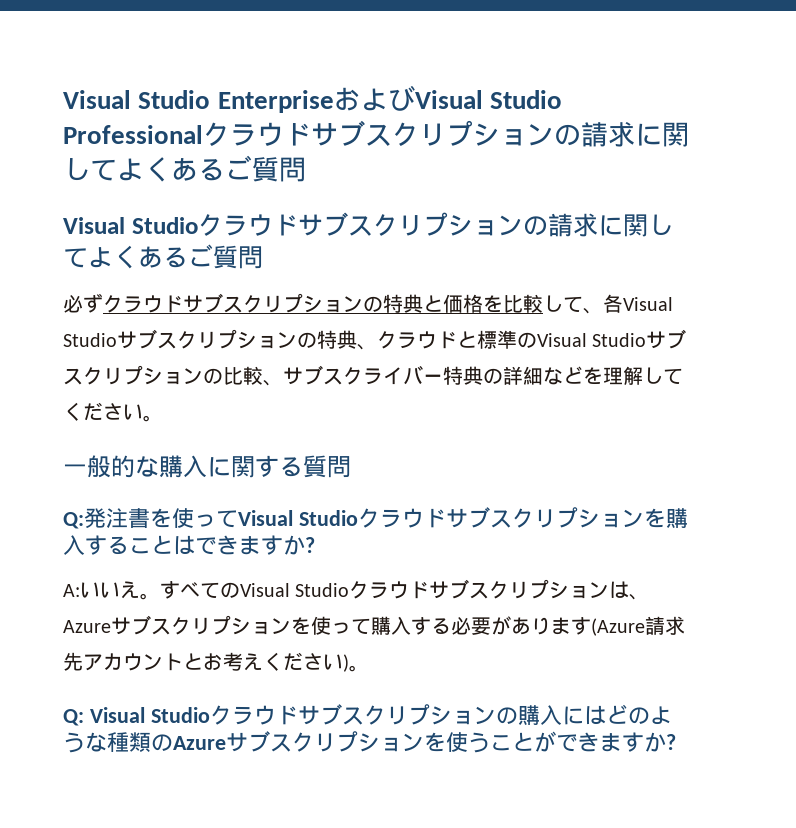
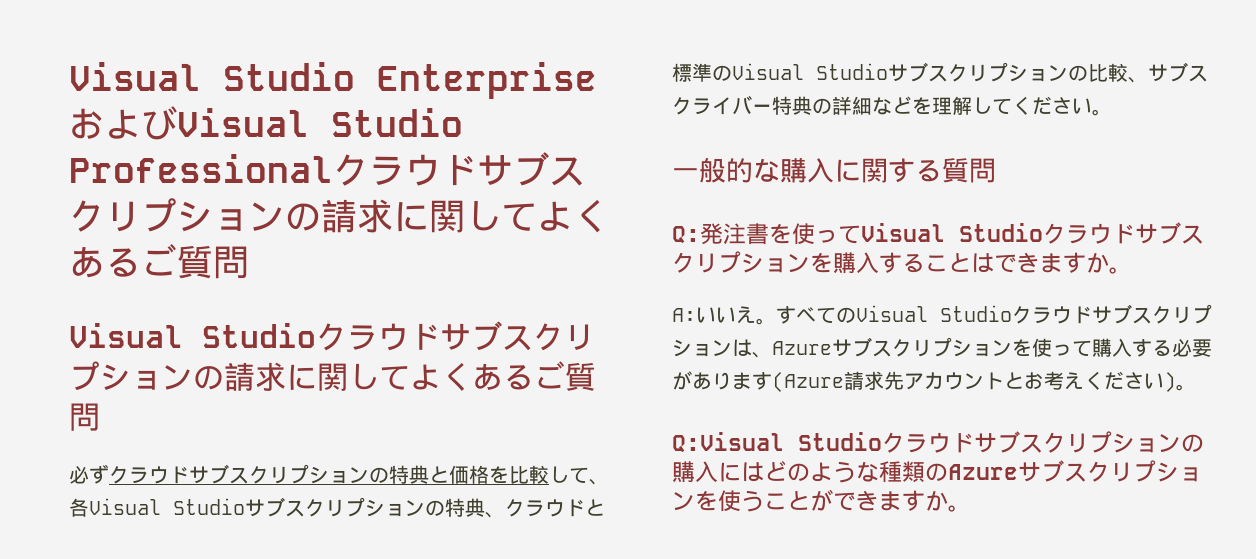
- Q:発注書を使ってVisual Studioクラウドサブスクリプションを購入することはできますか?
+ Q:発注書を使ってVisual Studioクラウドサブスクリプションを購入することはできますか。
- Q: Visual Studioクラウドサブスクリプションの購入にはどのような種類のAzureサブスクリプションを使うことができますか?
+ Q:Visual Studioクラウドサブスクリプションの購入にはどのような種類のAzureサブスクリプションを使うことができますか。

